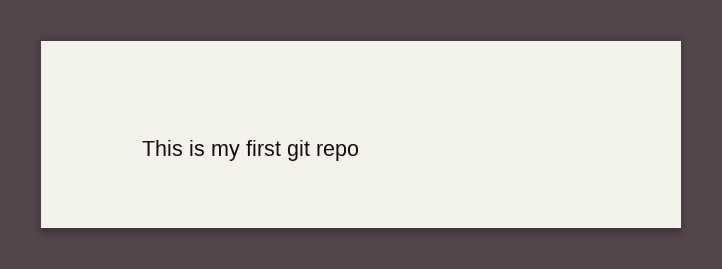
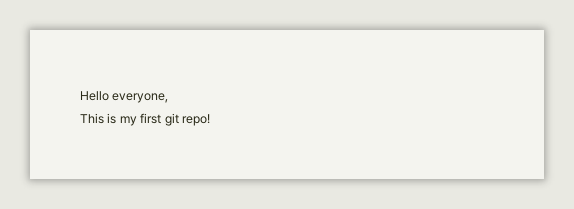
+ Hello everyone,
- This is my first git repo
+ This is my first git repo!

